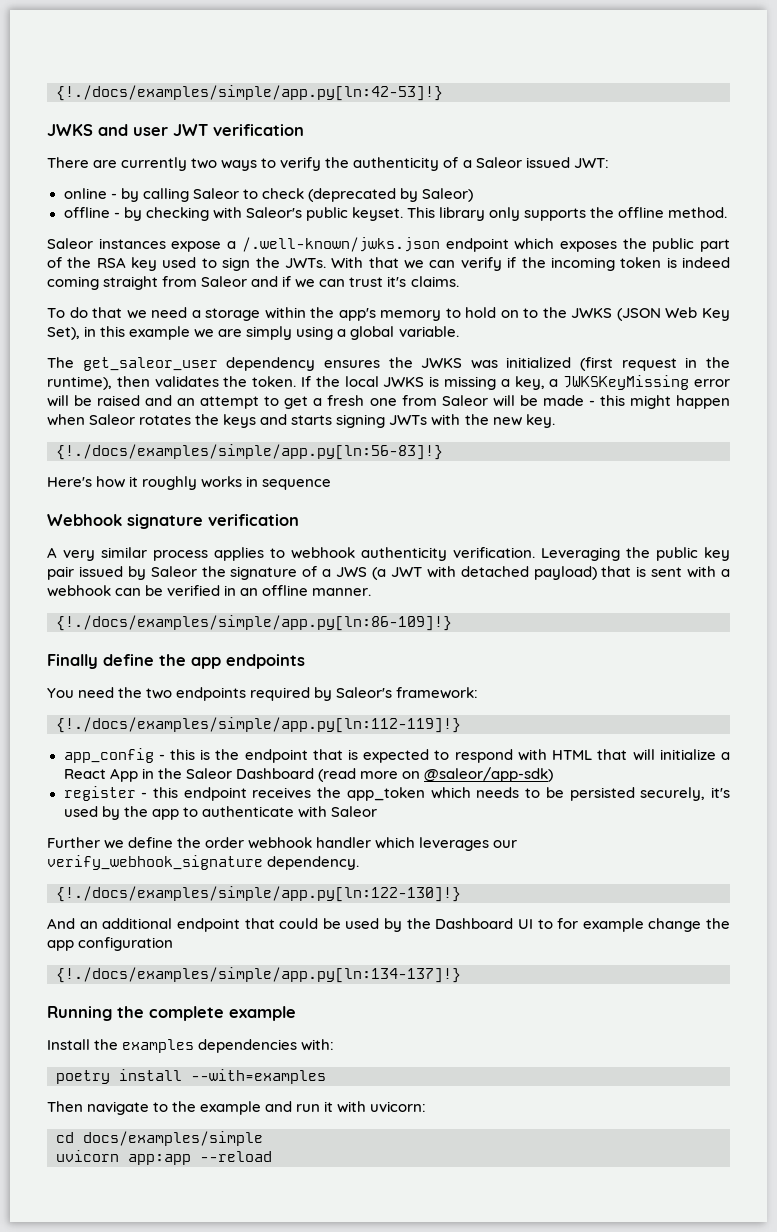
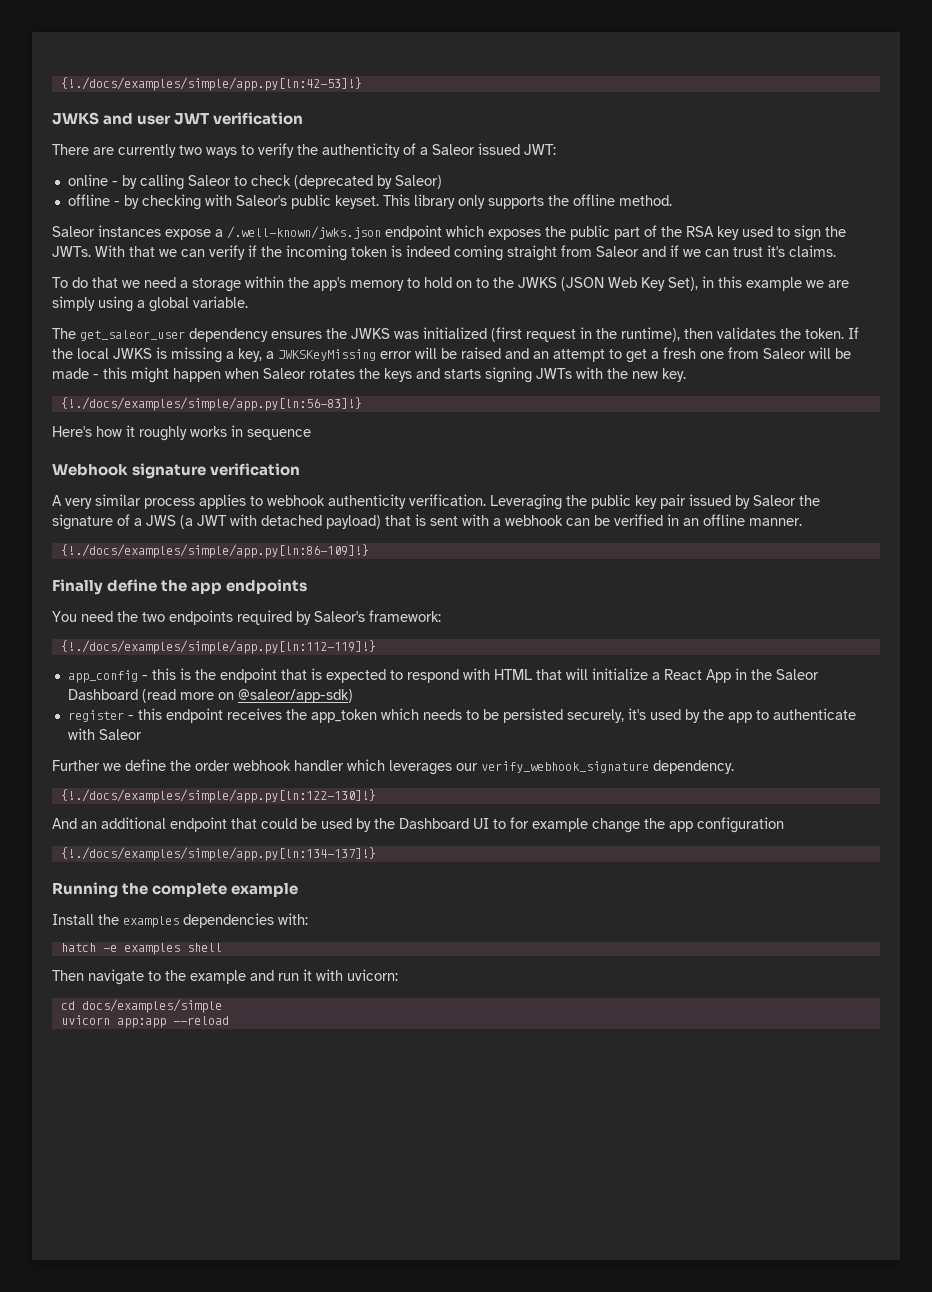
- poetry install --with=examples
+ hatch -e examples shell

